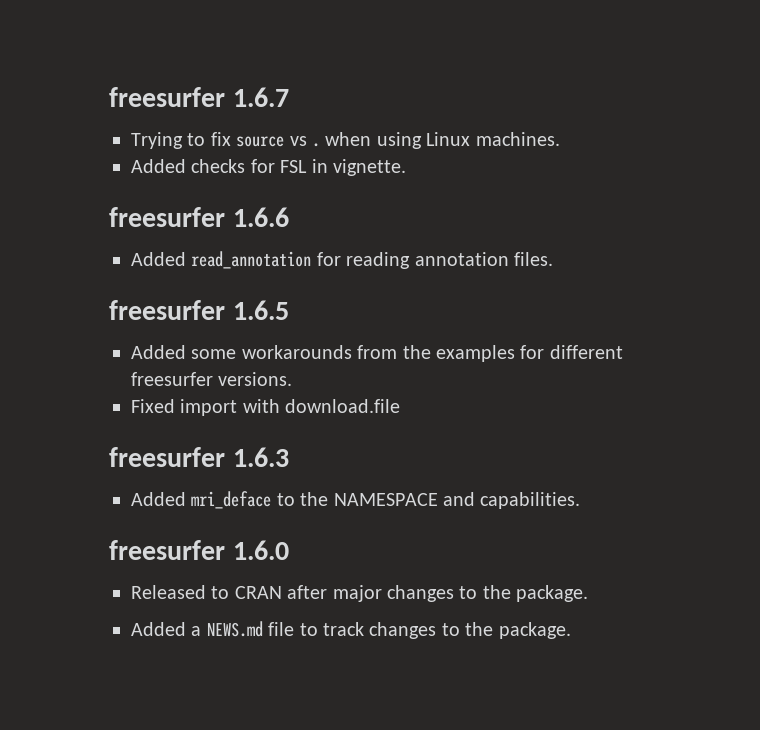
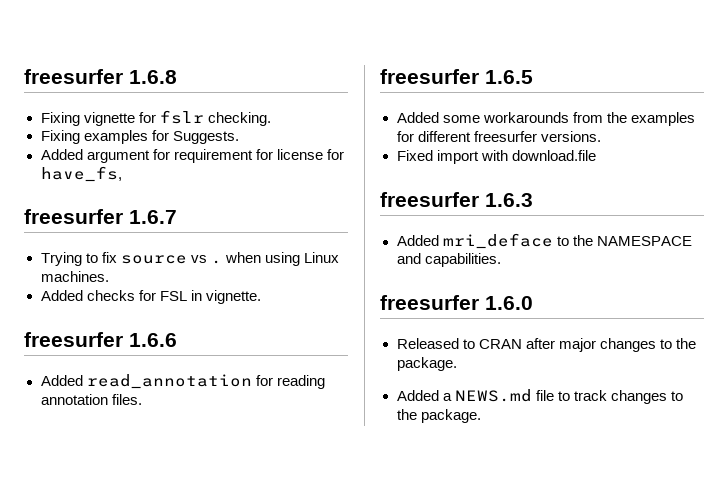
+ freesurfer 1.6.8
+ Fixing vignette for fslr checking.
+ Fixing examples for Suggests.
+ Added argument for requirement for license for have_fs,

